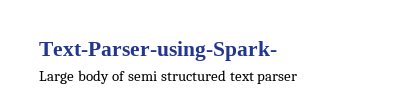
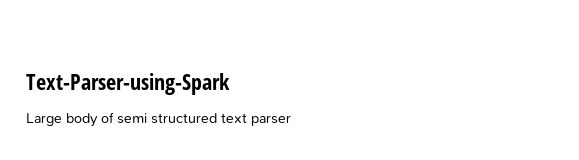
- Text-Parser-using-Spark-
+ Text-Parser-using-Spark

